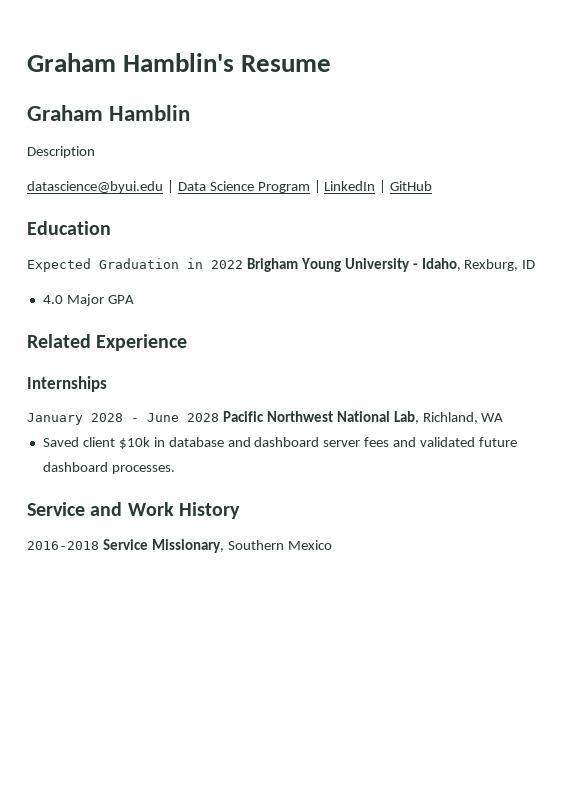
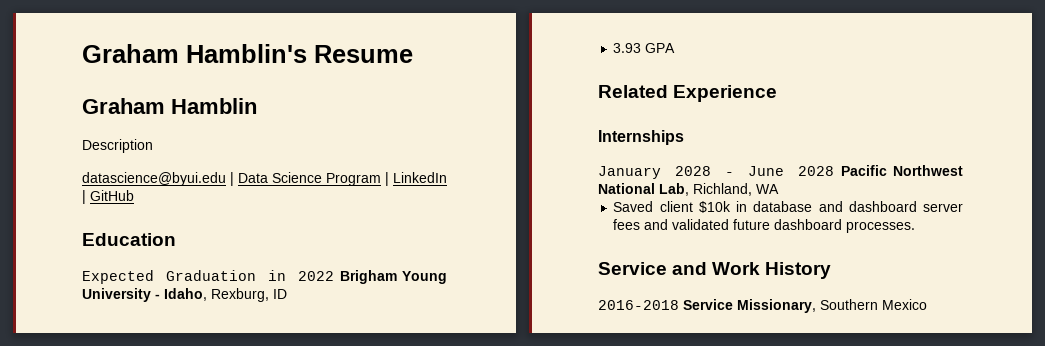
- 4.0 Major GPA
+ 3.93 GPA

